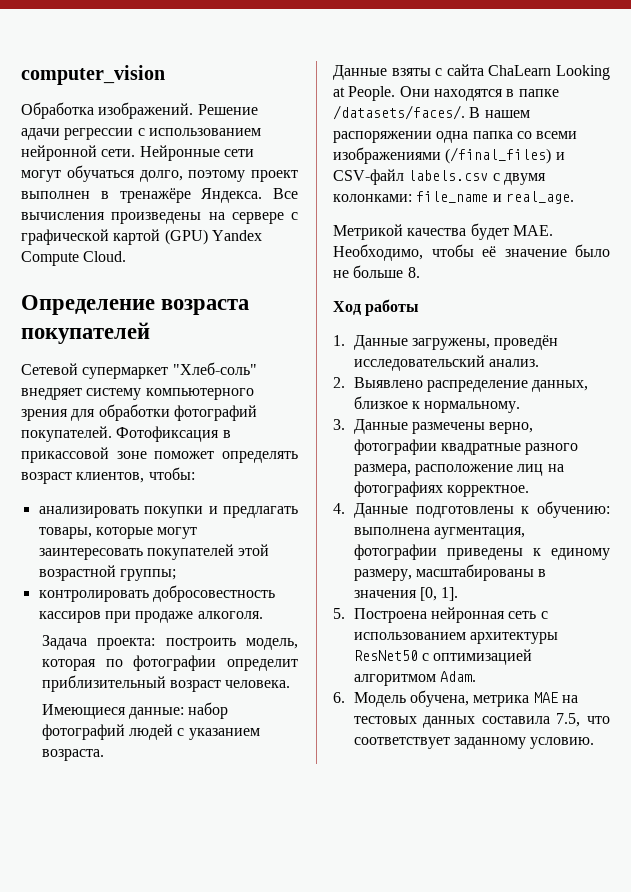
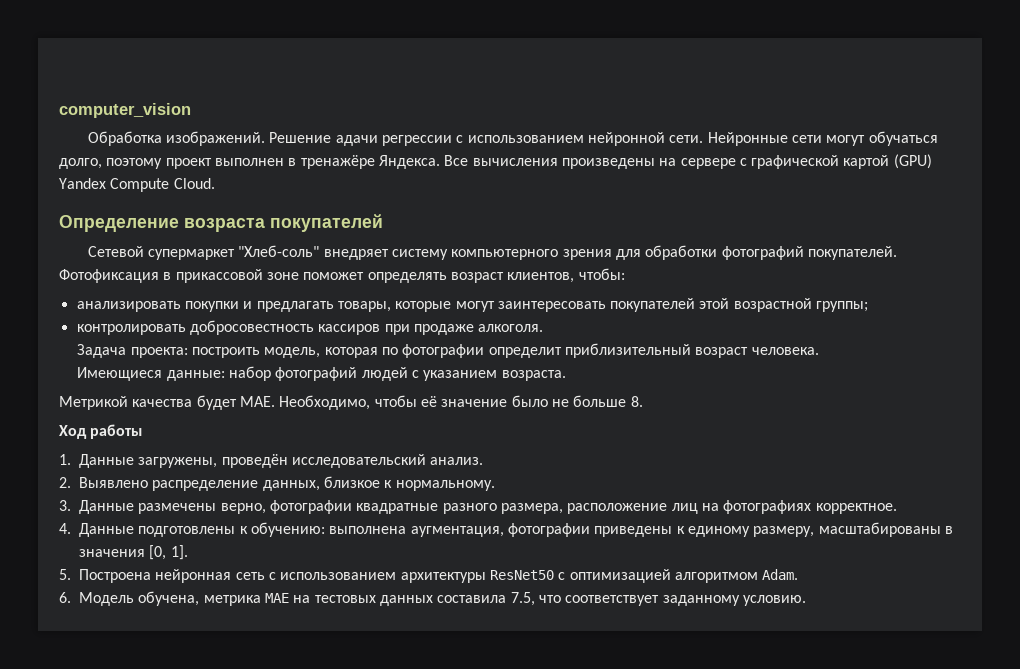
- Данные взяты с сайта ChaLearn Looking at People. Они находятся в папке /datasets/faces/. В нашем распоряжении одна папка со всеми изображениями (/final_files) и CSV-файл labels.csv с двумя колонками: file_name и real_age.

